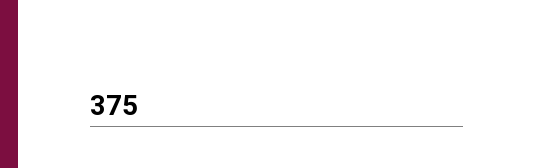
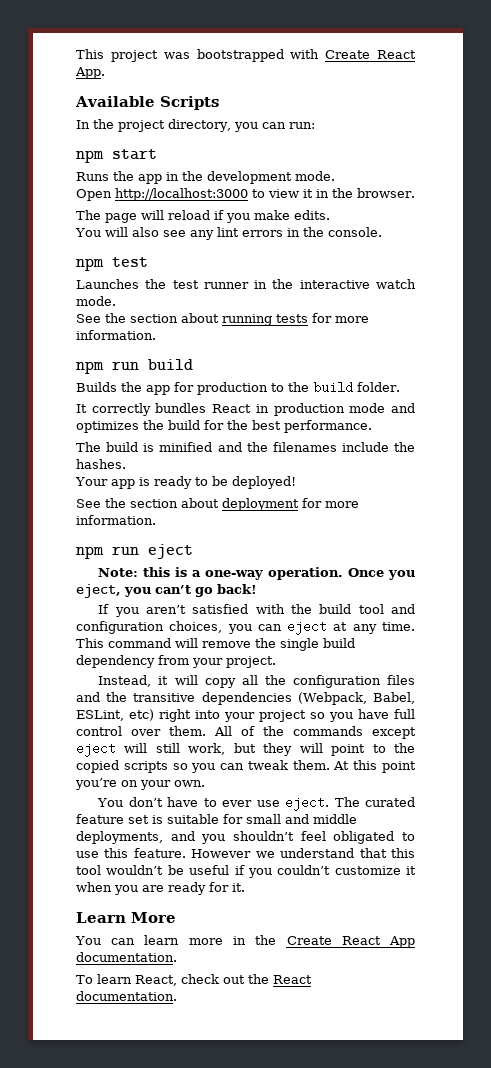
- 375
+ This project was bootstrapped with Create React App.
+ Available Scripts
+ In the project directory, you can run:
+ npm start
+ Runs the app in the development mode.
+ Open http://localhost:3000 to view it in the browser.
+ The page will reload if you make edits.
+ You will also see any lint errors in the console.
+ npm test
+ Launches the test runner in the interactive watch mode.
+ See the section about running tests for more information.
+ npm run build
+ Builds the app for production to the build folder.
+ It correctly bundles React in production mode and optimizes the build for the best performance.
+ The build is minified and the filenames include the hashes.
+ Your app is ready to be deployed!
+ See the section about deployment for more information.
+ npm run eject
+ Note: this is a one-way operation. Once you eject, you can’t go back!
+ If you aren’t satisfied with the build tool and configuration choices, you can eject at any time. This command will remove the single build dependency from your project.
+ Instead, it will copy all the configuration files and the transitive dependencies (Webpack, Babel, ESLint, etc) right into your project so you have full control over them. All of the commands except eject will still work, but they will point to the copied scripts so you can tweak them. At this point you’re on your own.
+ You don’t have to ever use eject. The curated feature set is suitable for small and middle deployments, and you shouldn’t feel obligated to use this feature. However we understand that this tool wouldn’t be useful if you couldn’t customize it when you are ready for it.
+ Learn More
+ You can learn more in the Create React App documentation.
+ To learn React, check out the React documentation.

